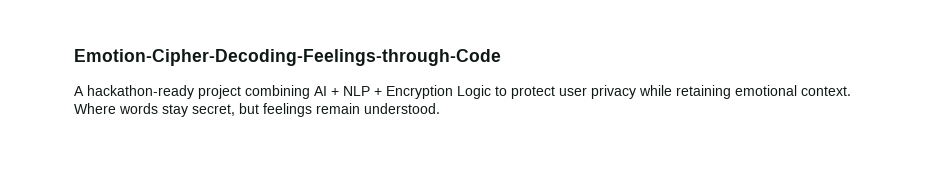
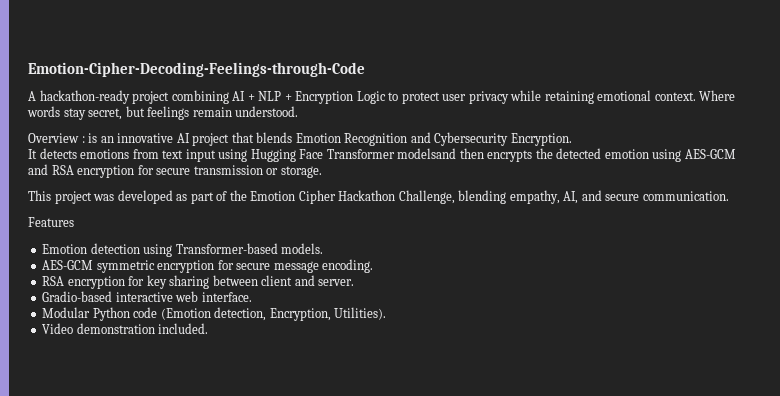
+ Overview : is an innovative AI project that blends Emotion Recognition and Cybersecurity Encryption.
+ It detects emotions from text input using Hugging Face Transformer modelsand then encrypts the detected emotion using AES-GCM and RSA encryption for secure transmission or storage.
+ This project was developed as part of the Emotion Cipher Hackathon Challenge, blending empathy, AI, and secure communication.
+ Features
+ Emotion detection using Transformer-based models.
+ AES-GCM symmetric encryption for secure message encoding.
+ RSA encryption for key sharing between client and server.
+ Gradio-based interactive web interface.
+ Modular Python code (Emotion detection, Encryption, Utilities).
+ Video demonstration included.

